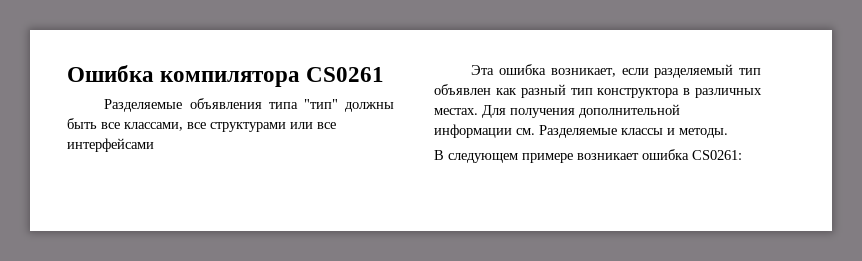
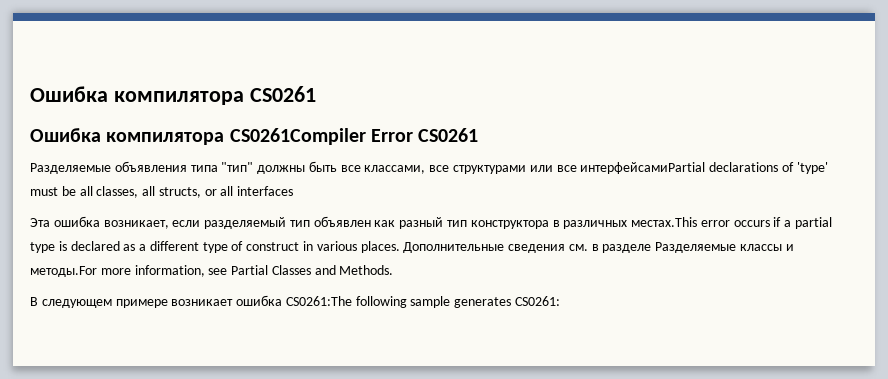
+ Ошибка компилятора CS0261Compiler Error CS0261
- Разделяемые объявления типа "тип" должны быть все классами, все структурами или все интерфейсами
+ Разделяемые объявления типа "тип" должны быть все классами, все структурами или все интерфейсамиPartial declarations of 'type' must be all classes, all structs, or all interfaces
- Эта ошибка возникает, если разделяемый тип объявлен как разный тип конструктора в различных местах. Для получения дополнительной информации см. Разделяемые классы и методы.
+ Эта ошибка возникает, если разделяемый тип объявлен как разный тип конструктора в различных местах.This error occurs if a partial type is declared as a different type of construct in various places. Дополнительные сведения см. в разделе Разделяемые классы и методы.For more information, see Partial Classes and Methods.
- В следующем примере возникает ошибка CS0261:
+ В следующем примере возникает ошибка CS0261:The following sample generates CS0261:

